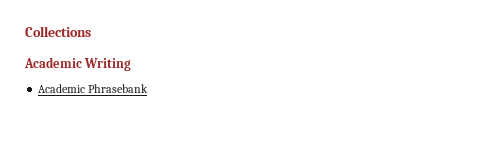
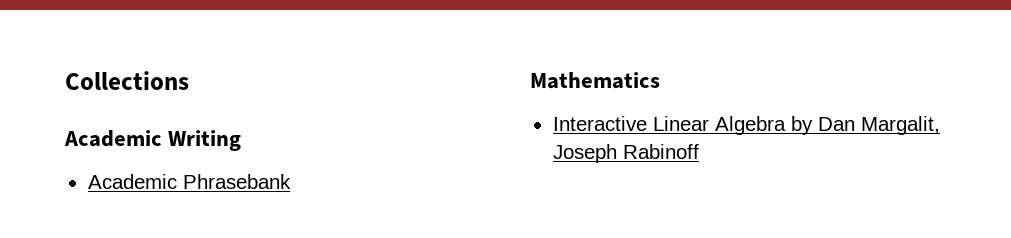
+ Mathematics
+ Interactive Linear Algebra by Dan Margalit, Joseph Rabinoff

